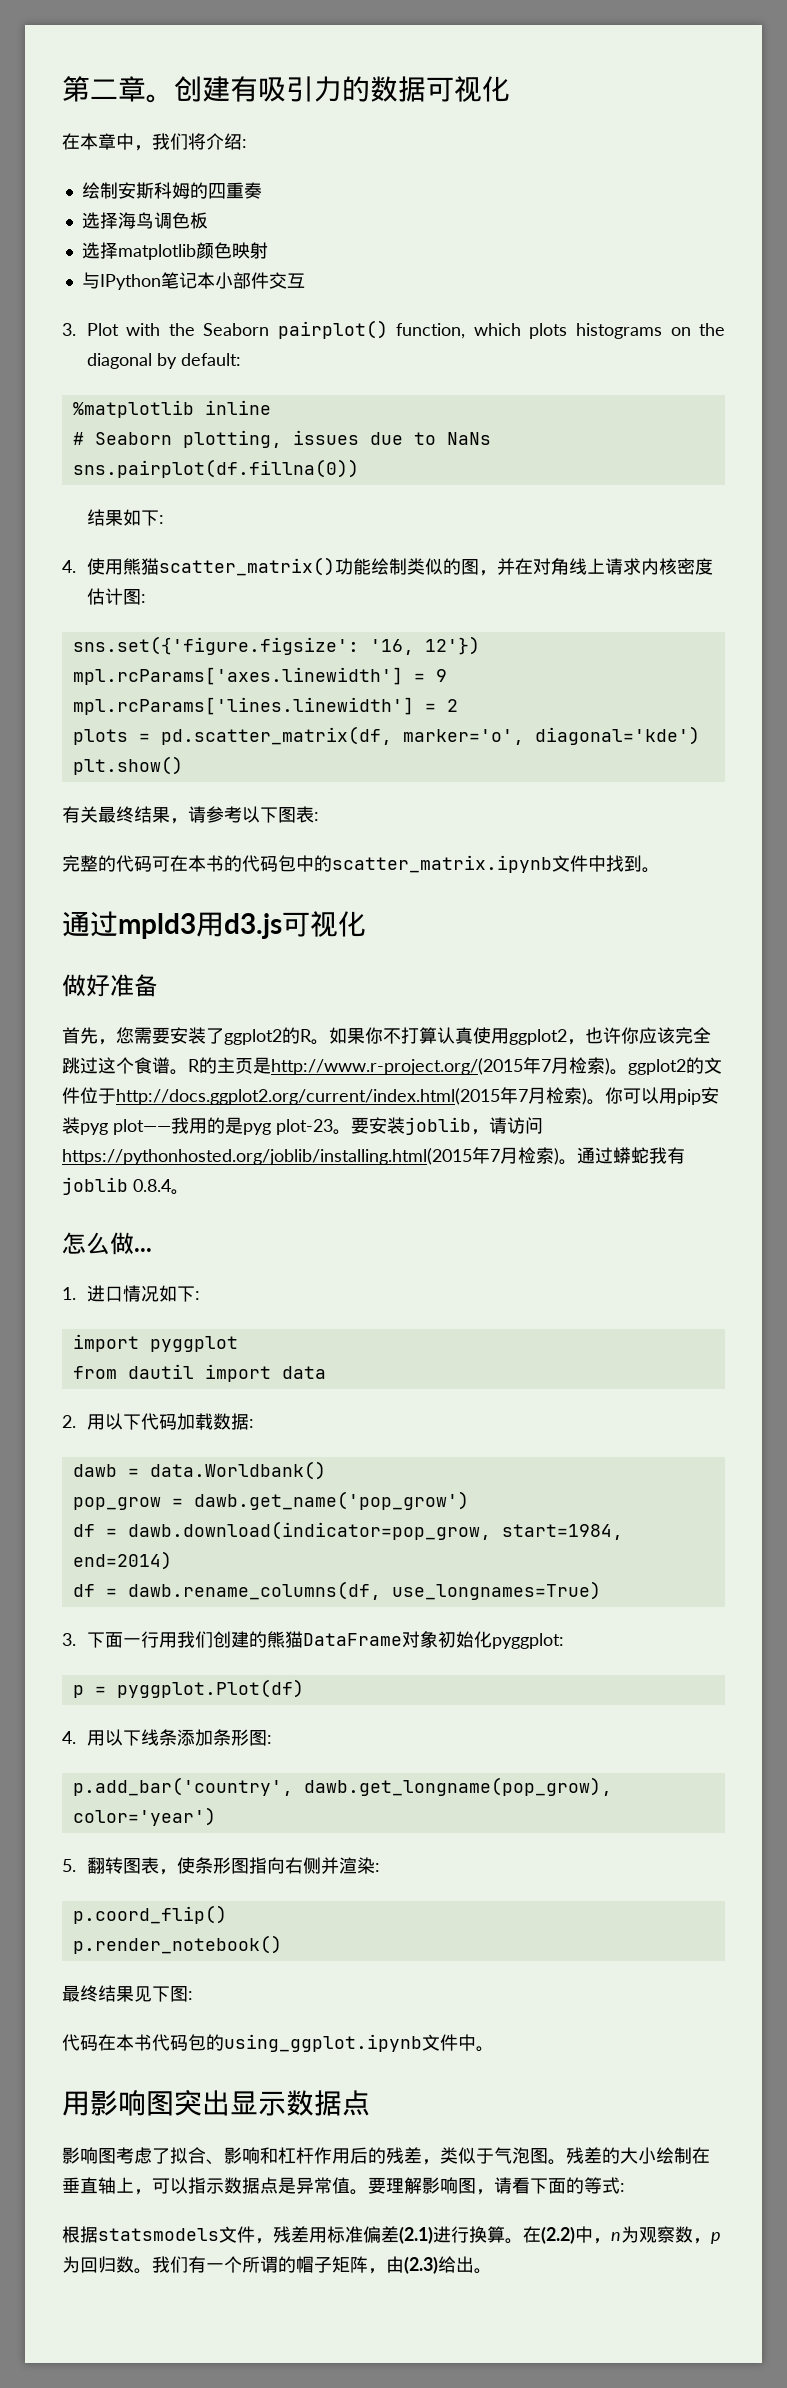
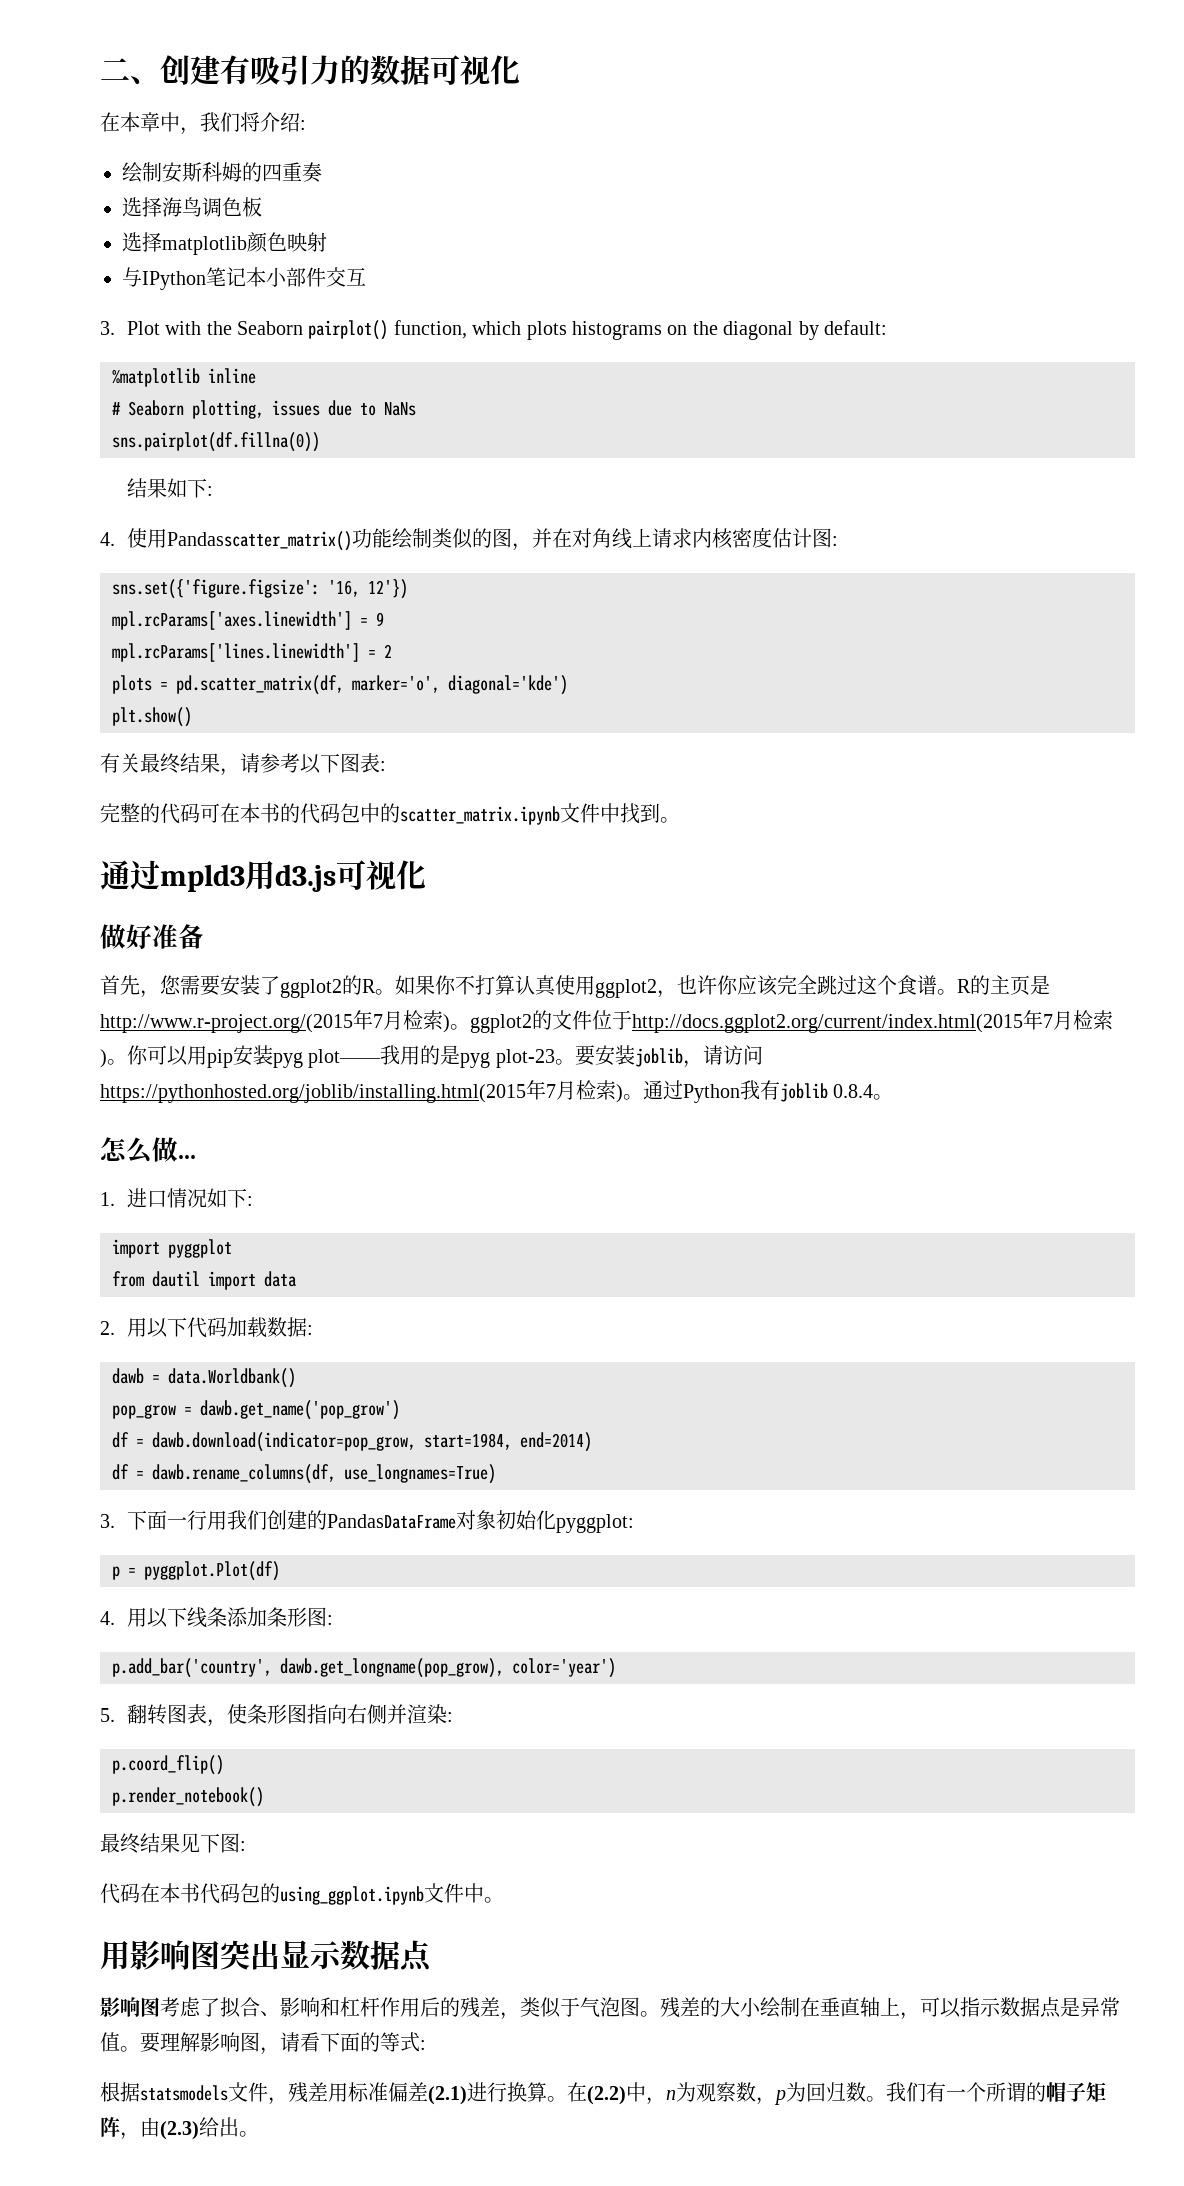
- 第二章。创建有吸引力的数据可视化
+ 二、创建有吸引力的数据可视化
- 4.使用熊猫scatter_matrix()功能绘制类似的图，并在对角线上请求内核密度估计图:
+ 4.使用Pandasscatter_matrix()功能绘制类似的图，并在对角线上请求内核密度估计图:
- 通过蟒蛇我有joblib 0.8.4。
+ 通过Python我有joblib 0.8.4。
- 3.下面一行用我们创建的熊猫DataFrame对象初始化pyggplot:
+ 3.下面一行用我们创建的PandasDataFrame对象初始化pyggplot:

